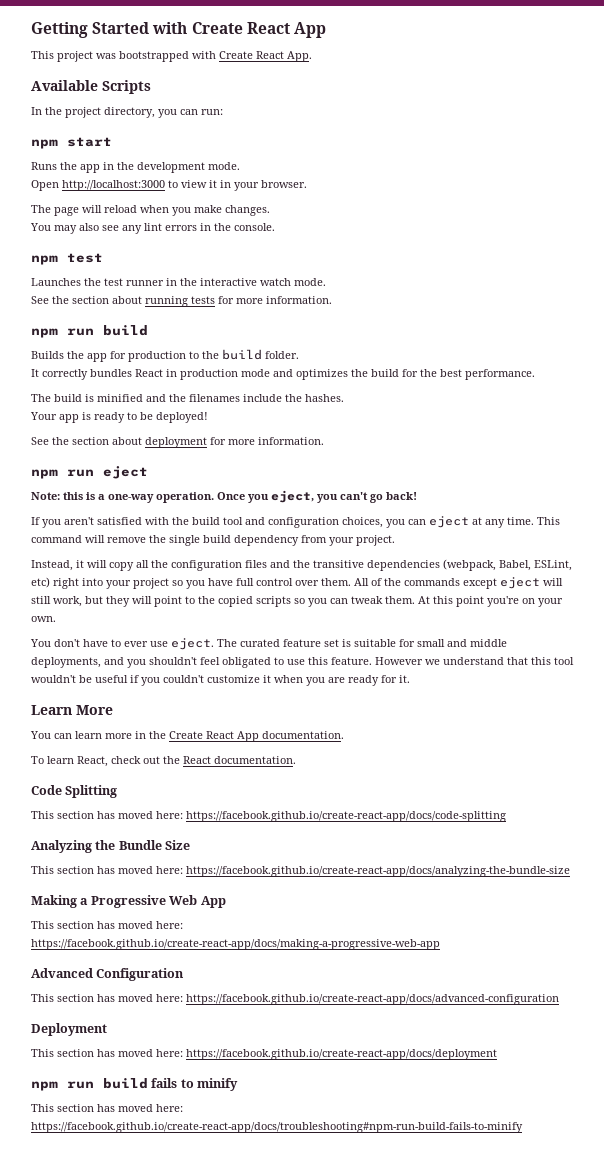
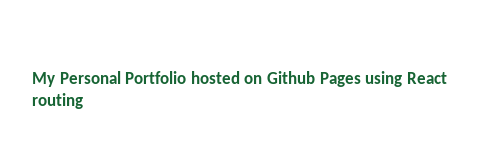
- Getting Started with Create React App
- This project was bootstrapped with Create React App.
- Available Scripts
- In the project directory, you can run:
- npm start
- Runs the app in the development mode.
- Open http://localhost:3000 to view it in your browser.
- The page will reload when you make changes.
- You may also see any lint errors in the console.
- npm test
- Launches the test runner in the interactive watch mode.
- See the section about running tests for more information.
- npm run build
- Builds the app for production to the build folder.
- It correctly bundles React in production mode and optimizes the build for the best performance.
- The build is minified and the filenames include the hashes.
- Your app is ready to be deployed!
- See the section about deployment for more information.
- npm run eject
- Note: this is a one-way operation. Once you eject, you can't go back!
- If you aren't satisfied with the build tool and configuration choices, you can eject at any time. This command will remove the single build dependency from your project.
- Instead, it will copy all the configuration files and the transitive dependencies (webpack, Babel, ESLint, etc) right into your project so you have full control over them. All of the commands except eject will still work, but they will point to the copied scripts so you can tweak them. At this point you're on your own.
- You don't have to ever use eject. The curated feature set is suitable for small and middle deployments, and you shouldn't feel obligated to use this feature. However we understand that this tool wouldn't be useful if you couldn't customize it when you are ready for it.
- Learn More
- You can learn more in the Create React App documentation.
- To learn React, check out the React documentation.
- Code Splitting
- This section has moved here: https://facebook.github.io/create-react-app/docs/code-splitting
- Analyzing the Bundle Size
- This section has moved here: https://facebook.github.io/create-react-app/docs/analyzing-the-bundle-size
- Making a Progressive Web App
- This section has moved here: https://facebook.github.io/create-react-app/docs/making-a-progressive-web-app
- Advanced Configuration
- This section has moved here: https://facebook.github.io/create-react-app/docs/advanced-configuration
- Deployment
- This section has moved here: https://facebook.github.io/create-react-app/docs/deployment
- npm run build fails to minify
- This section has moved here: https://facebook.github.io/create-react-app/docs/troubleshooting#npm-run-build-fails-to-minify
+ My Personal Portfolio hosted on Github Pages using React routing

